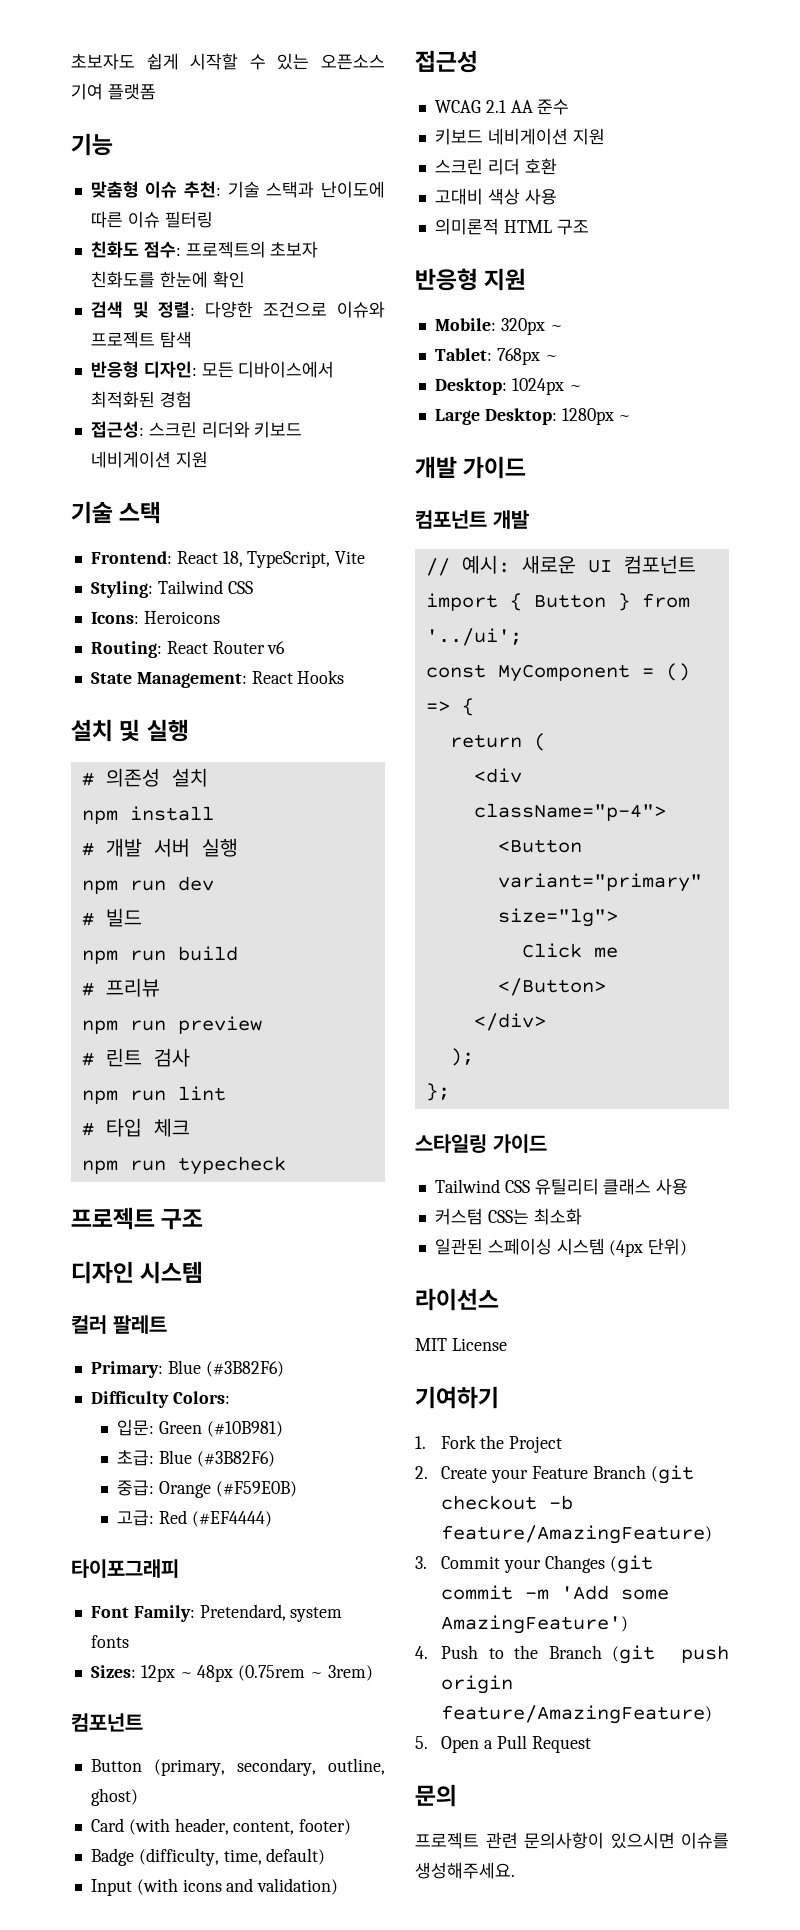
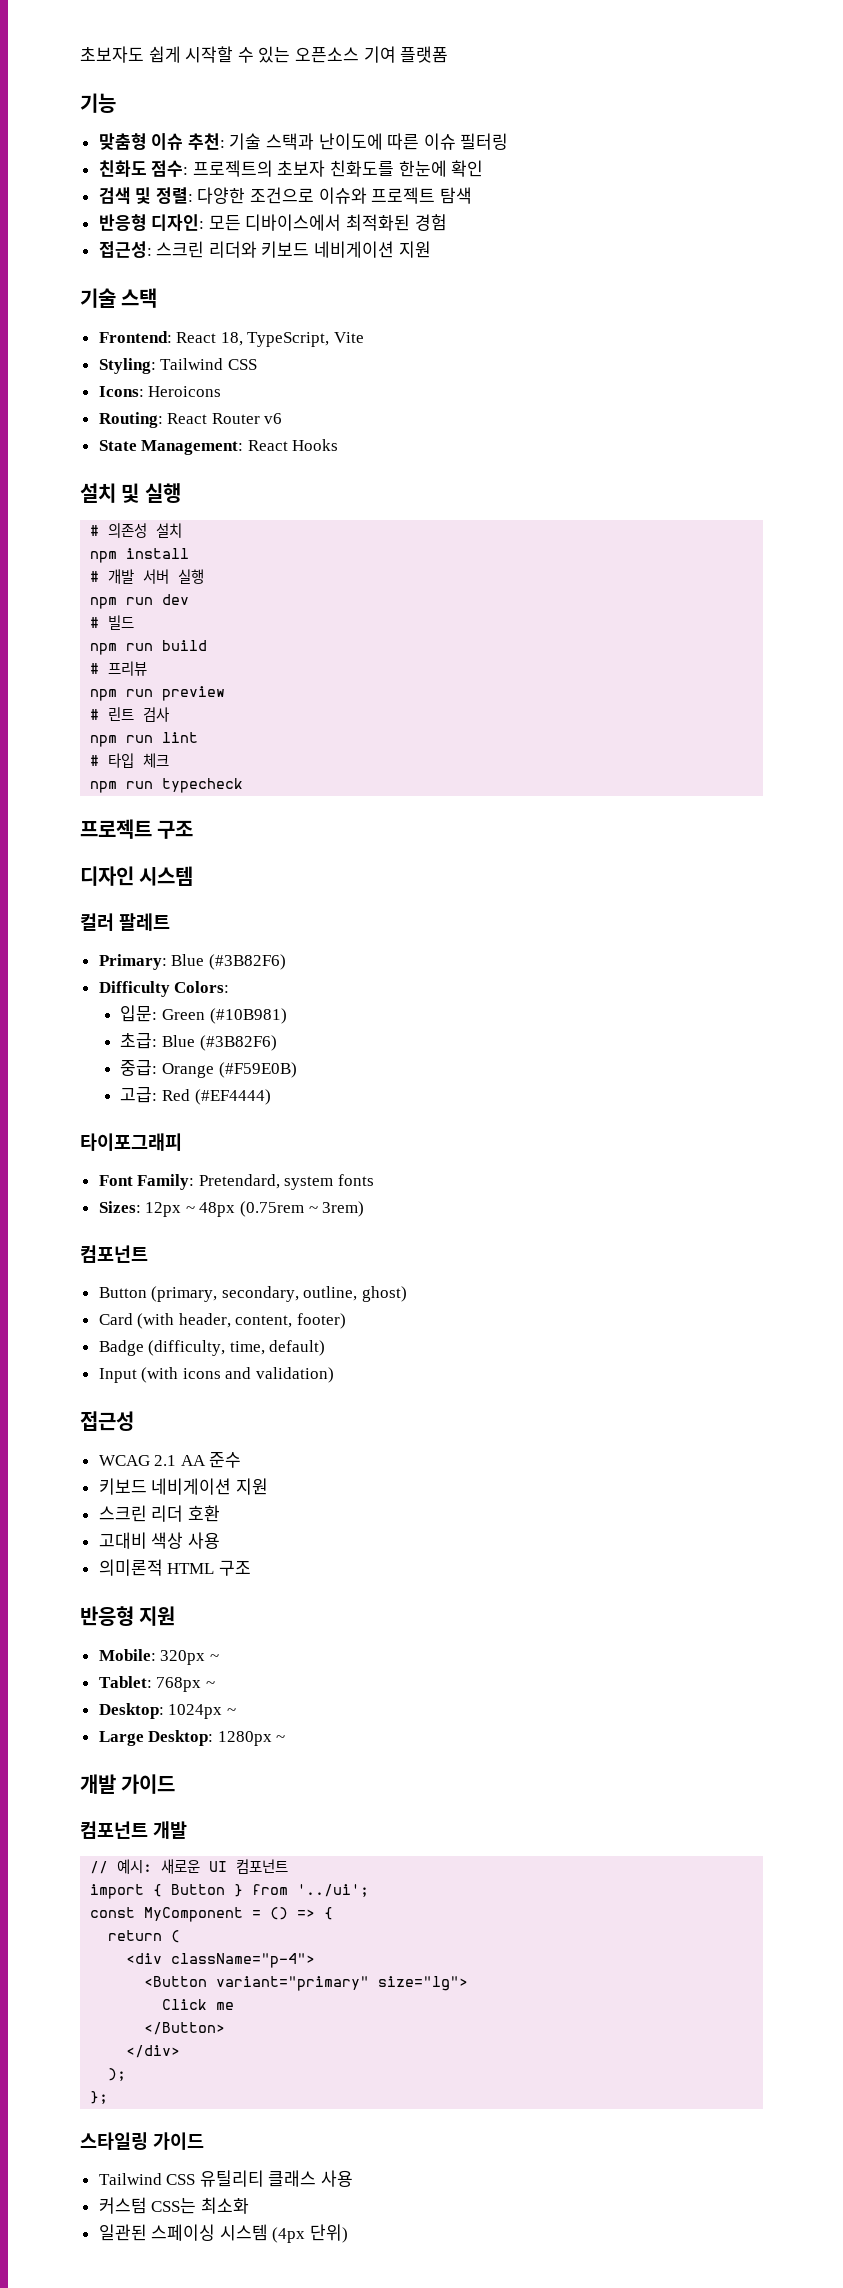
- 라이선스
- MIT License
- 기여하기
- 1. Fork the Project
- 2. Create your Feature Branch (git checkout -b feature/AmazingFeature)
- 3. Commit your Changes (git commit -m 'Add some AmazingFeature')
- 4. Push to the Branch (git push origin feature/AmazingFeature)
- 5. Open a Pull Request
- 문의
- 프로젝트 관련 문의사항이 있으시면 이슈를 생성해주세요.

